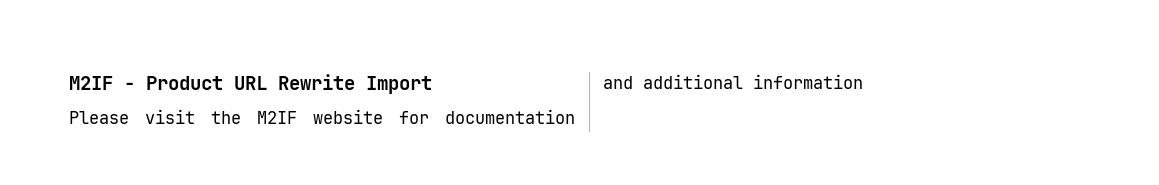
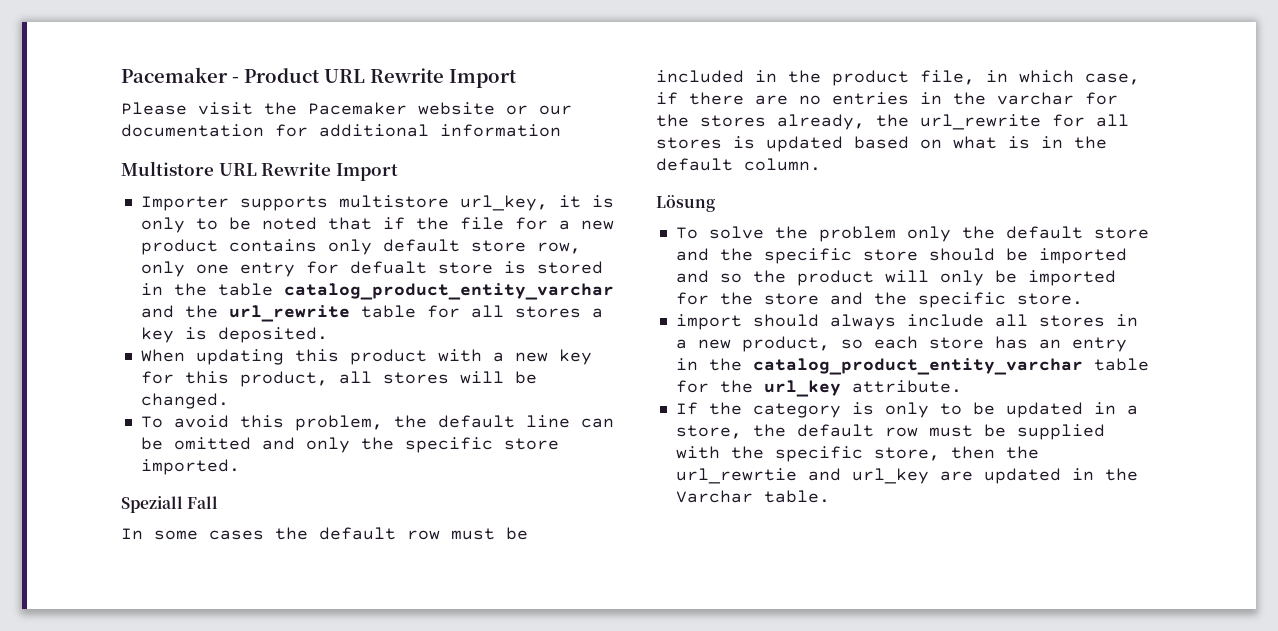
- M2IF - Product URL Rewrite Import
+ Pacemaker - Product URL Rewrite Import
- Please visit the M2IF website for documentation and additional information
+ Please visit the Pacemaker website or our documentation for additional information
+ Multistore URL Rewrite Import
+ Importer supports multistore url_key, it is only to be noted that if the file for a new product contains only default store row, only one entry for defualt store is stored in the table catalog_product_entity_varchar and the url_rewrite table for all stores a key is deposited.
+ When updating this product with a new key for this product, all stores will be changed.
+ To avoid this problem, the default line can be omitted and only the specific store imported.
+ Speziall Fall
+ In some cases the default row must be included in the product file, in which case, if there are no entries in the varchar for the stores already, the url_rewrite for all stores is updated based on what is in the default column.
+ Lösung
+ To solve the problem only the default store and the specific store should be imported and so the product will only be imported for the store and the specific store.
+ import should always include all stores in a new product, so each store has an entry in the catalog_product_entity_varchar table for the url_key attribute.
+ If the category is only to be updated in a store, the default row must be supplied with the specific store, then the url_rewrtie and url_key are updated in the Varchar table.

